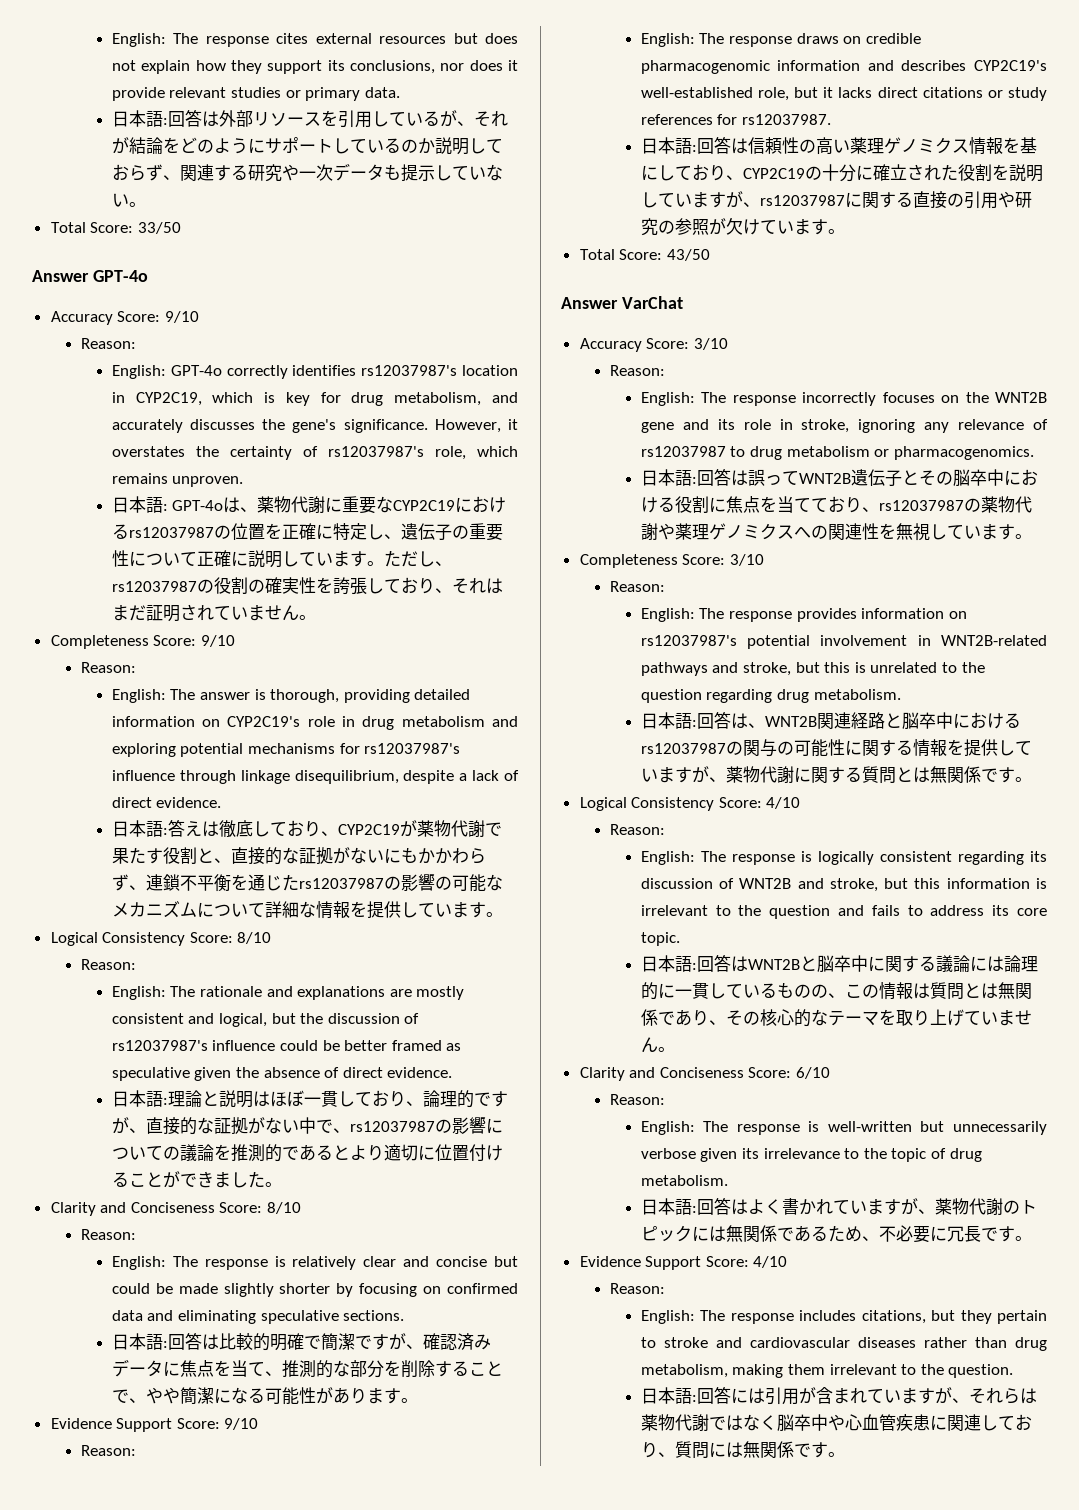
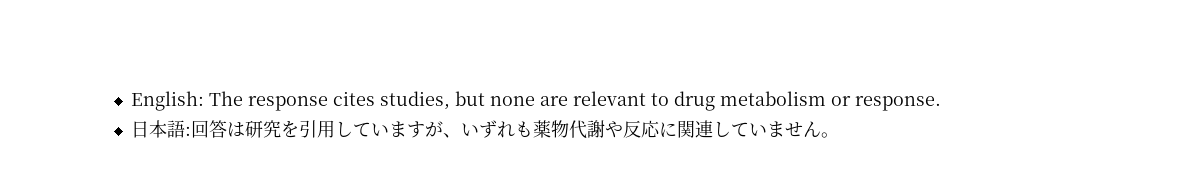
- English: The response cites external resources but does not explain how they support its conclusions, nor does it provide relevant studies or primary data.
- 日本語:回答は外部リソースを引用しているが、それが結論をどのようにサポートしているのか説明しておらず、関連する研究や一次データも提示していない。
- Total Score: 33/50
- Answer GPT-4o
- Accuracy Score: 9/10
- Reason:
- English: GPT-4o correctly identifies rs12037987's location in CYP2C19, which is key for drug metabolism, and accurately discusses the gene's significance. However, it overstates the certainty of rs12037987's role, which remains unproven.
- 日本語: GPT-4oは、薬物代謝に重要なCYP2C19におけるrs12037987の位置を正確に特定し、遺伝子の重要性について正確に説明しています。ただし、rs12037987の役割の確実性を誇張しており、それはまだ証明されていません。
- Completeness Score: 9/10
- Reason:
- English: The answer is thorough, providing detailed information on CYP2C19's role in drug metabolism and exploring potential mechanisms for rs12037987's influence through linkage disequilibrium, despite a lack of direct evidence.
- 日本語:答えは徹底しており、CYP2C19が薬物代謝で果たす役割と、直接的な証拠がないにもかかわらず、連鎖不平衡を通じたrs12037987の影響の可能なメカニズムについて詳細な情報を提供しています。
- Logical Consistency Score: 8/10
- Reason:
- English: The rationale and explanations are mostly consistent and logical, but the discussion of rs12037987's influence could be better framed as speculative given the absence of direct evidence.
- 日本語:理論と説明はほぼ一貫しており、論理的ですが、直接的な証拠がない中で、rs12037987の影響についての議論を推測的であるとより適切に位置付けることができました。
- Clarity and Conciseness Score: 8/10
- Reason:
- English: The response is relatively clear and concise but could be made slightly shorter by focusing on confirmed data and eliminating speculative sections.
- 日本語:回答は比較的明確で簡潔ですが、確認済みデータに焦点を当て、推測的な部分を削除することで、やや簡潔になる可能性があります。
- Evidence Support Score: 9/10
- Reason:
- English: The response draws on credible pharmacogenomic information and describes CYP2C19's well-established role, but it lacks direct citations or study references for rs12037987.
- 日本語:回答は信頼性の高い薬理ゲノミクス情報を基にしており、CYP2C19の十分に確立された役割を説明していますが、rs12037987に関する直接の引用や研究の参照が欠けています。
- Total Score: 43/50
- Answer VarChat
- Accuracy Score: 3/10
- Reason:
- English: The response incorrectly focuses on the WNT2B gene and its role in stroke, ignoring any relevance of rs12037987 to drug metabolism or pharmacogenomics.
- 日本語:回答は誤ってWNT2B遺伝子とその脳卒中における役割に焦点を当てており、rs12037987の薬物代謝や薬理ゲノミクスへの関連性を無視しています。
- Completeness Score: 3/10
- Reason:
- English: The response provides information on rs12037987's potential involvement in WNT2B-related pathways and stroke, but this is unrelated to the question regarding drug metabolism.
- 日本語:回答は、WNT2B関連経路と脳卒中におけるrs12037987の関与の可能性に関する情報を提供していますが、薬物代謝に関する質問とは無関係です。
- Logical Consistency Score: 4/10
- Reason:
- English: The response is logically consistent regarding its discussion of WNT2B and stroke, but this information is irrelevant to the question and fails to address its core topic.
- 日本語:回答はWNT2Bと脳卒中に関する議論には論理的に一貫しているものの、この情報は質問とは無関係であり、その核心的なテーマを取り上げていません。
- Clarity and Conciseness Score: 6/10
- Reason:
- English: The response is well-written but unnecessarily verbose given its irrelevance to the topic of drug metabolism.
- 日本語:回答はよく書かれていますが、薬物代謝のトピックには無関係であるため、不必要に冗長です。
- Evidence Support Score: 4/10
- Reason:
- English: The response includes citations, but they pertain to stroke and cardiovascular diseases rather than drug metabolism, making them irrelevant to the question.
- 日本語:回答には引用が含まれていますが、それらは薬物代謝ではなく脳卒中や心血管疾患に関連しており、質問には無関係です。
+ English: The response cites studies, but none are relevant to drug metabolism or response.
+ 日本語:回答は研究を引用していますが、いずれも薬物代謝や反応に関連していません。

